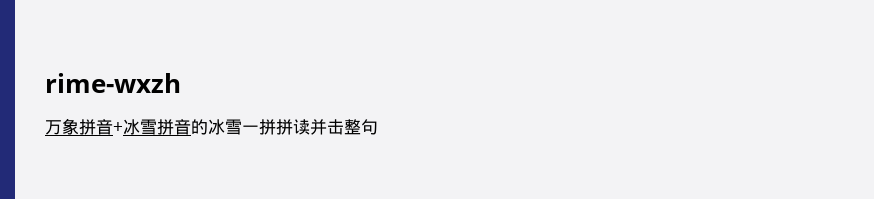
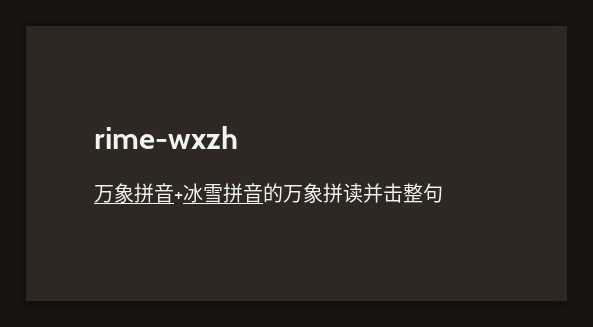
- 万象拼音+冰雪拼音的冰雪一拼拼读并击整句
+ 万象拼音+冰雪拼音的万象拼读并击整句

